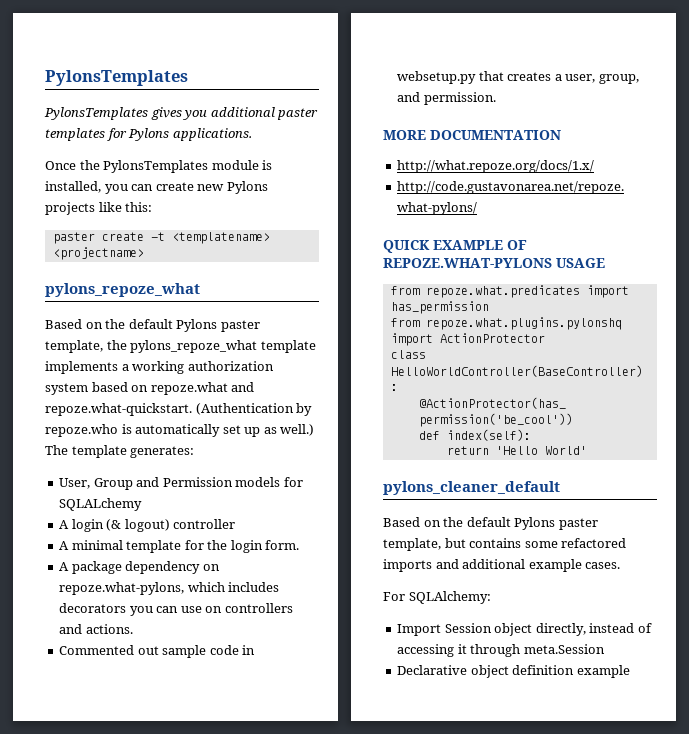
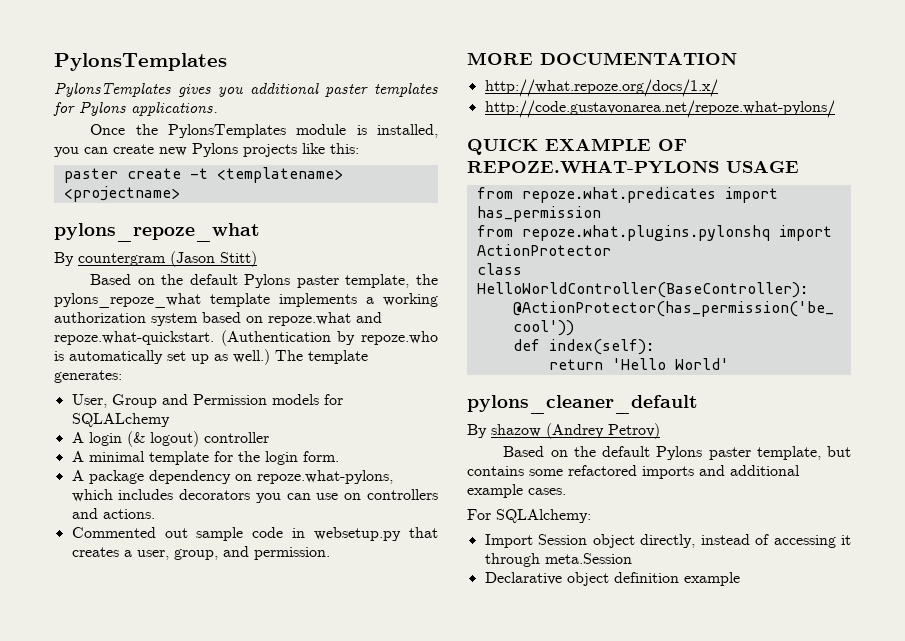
+ By countergram (Jason Stitt)
+ By shazow (Andrey Petrov)

